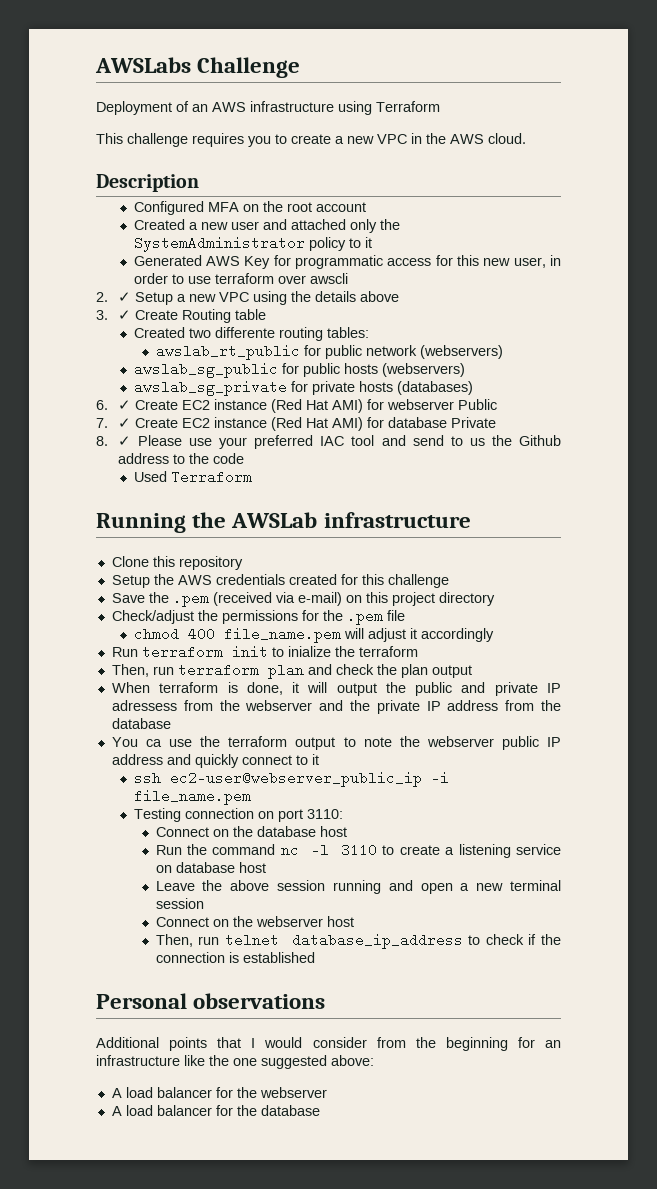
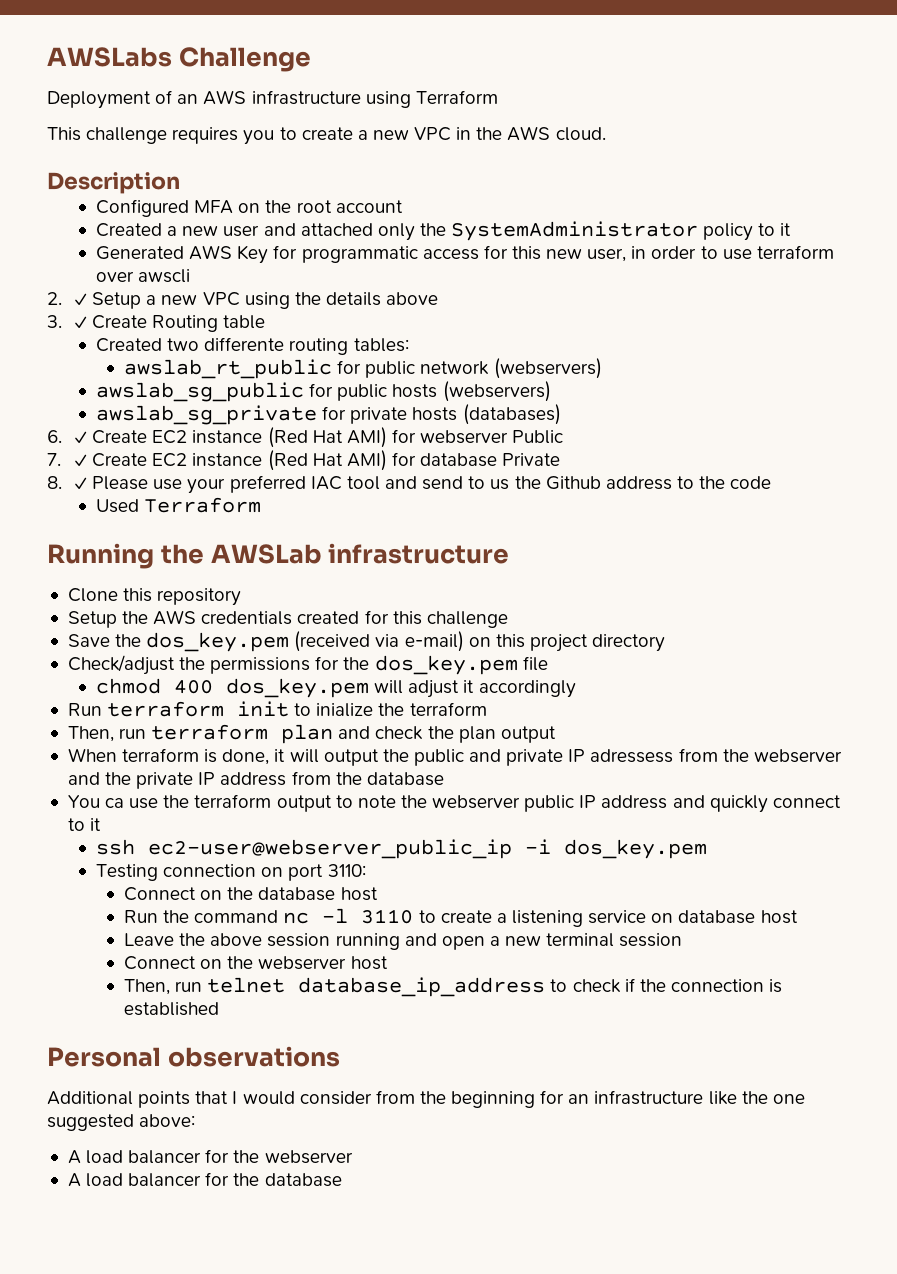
- Save the .pem (received via e-mail) on this project directory
+ Save the dos_key.pem (received via e-mail) on this project directory
- Check/adjust the permissions for the .pem file
+ Check/adjust the permissions for the dos_key.pem file
- chmod 400 file_name.pem will adjust it accordingly
+ chmod 400 dos_key.pem will adjust it accordingly
- ssh ec2-user@webserver_public_ip -i file_name.pem
+ ssh ec2-user@webserver_public_ip -i dos_key.pem

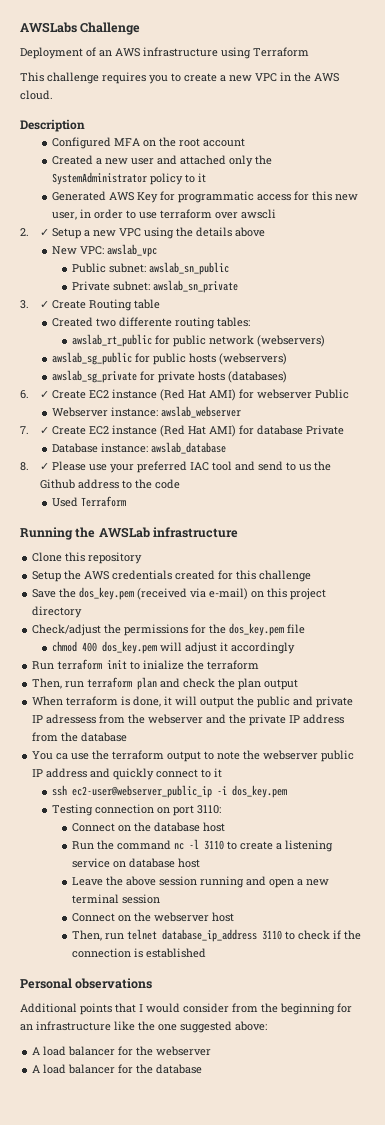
+ New VPC: awslab_vpc
+ Public subnet: awslab_sn_public
+ Private subnet: awslab_sn_private
+ Webserver instance: awslab_webserver
+ Database instance: awslab_database
- Then, run telnet database_ip_address to check if the connection is established
+ Then, run telnet database_ip_address 3110 to check if the connection is established

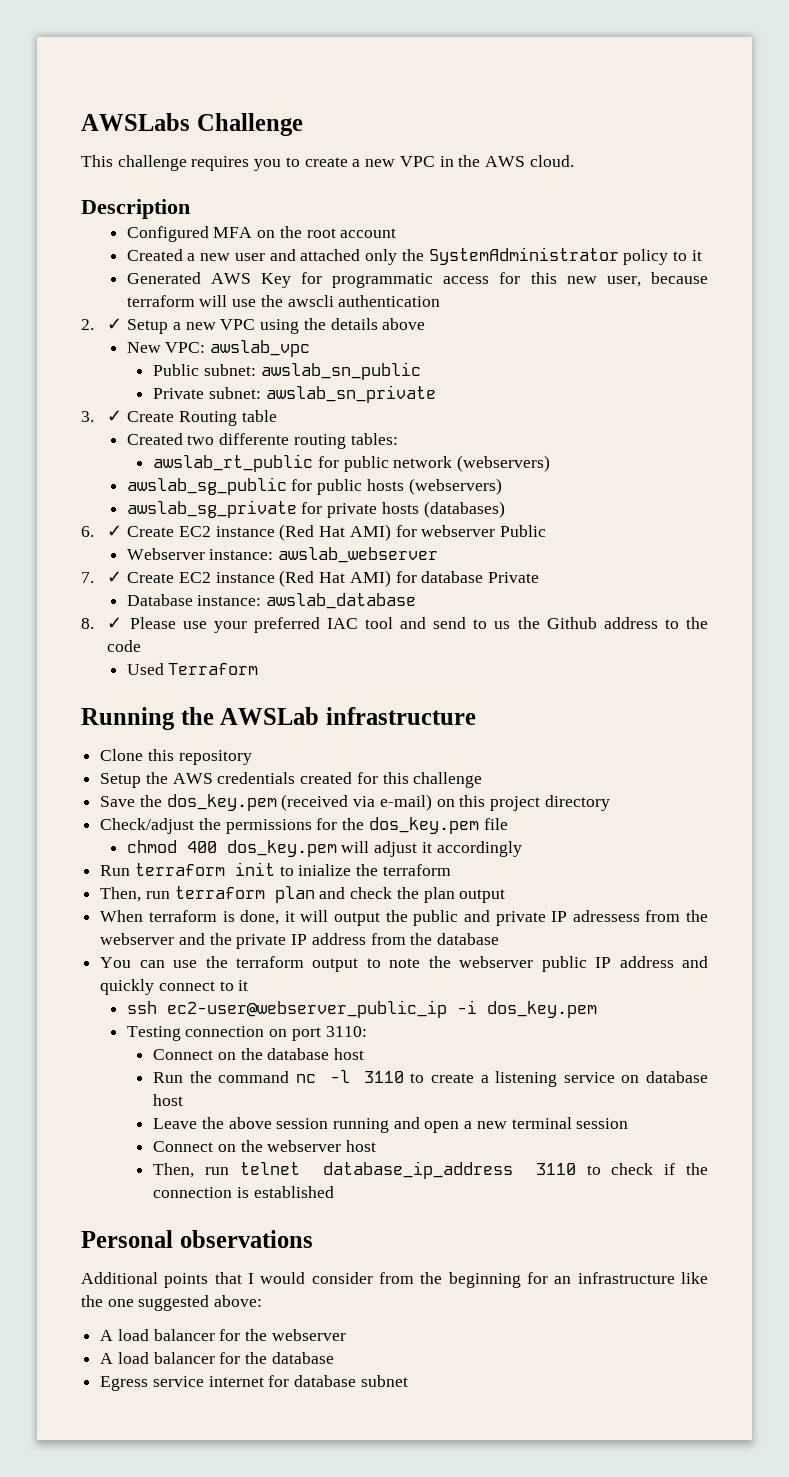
- Deployment of an AWS infrastructure using Terraform
- Generated AWS Key for programmatic access for this new user, in order to use terraform over awscli
+ Generated AWS Key for programmatic access for this new user, because terraform will use the awscli authentication
- You ca use the terraform output to note the webserver public IP address and quickly connect to it
+ You can use the terraform output to note the webserver public IP address and quickly connect to it
+ Egress service internet for database subnet

